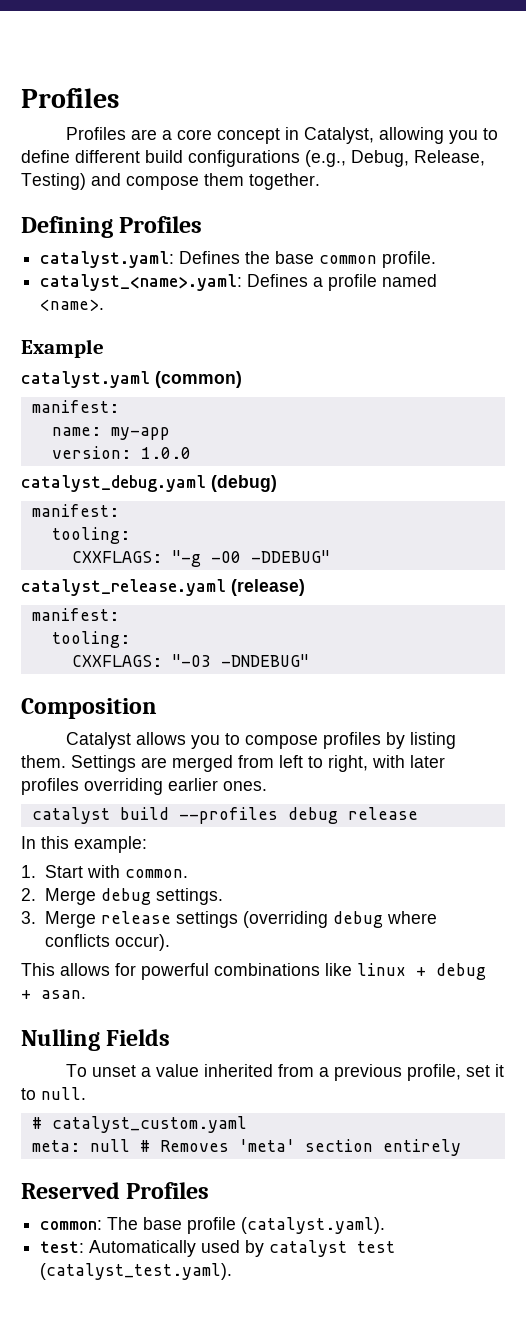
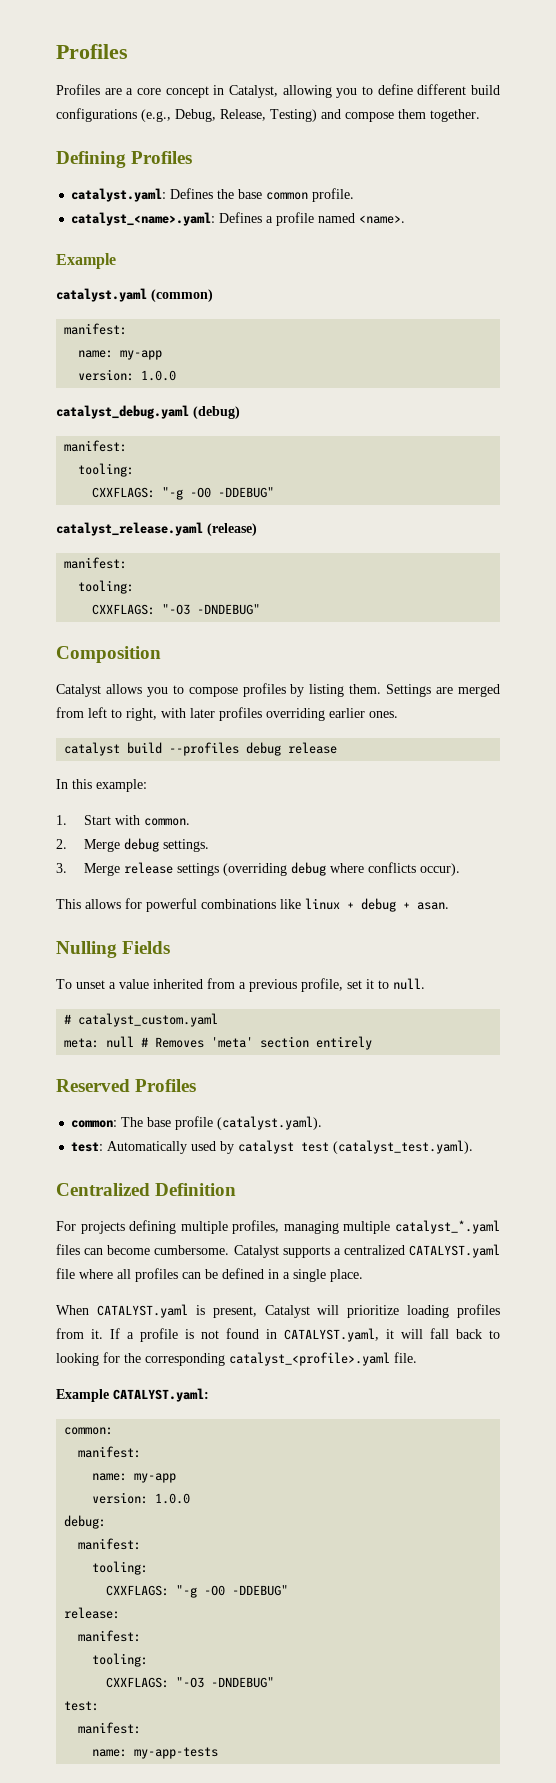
+ Centralized Definition
+ For projects defining multiple profiles, managing multiple catalyst_*.yaml files can become cumbersome. Catalyst supports a centralized CATALYST.yaml file where all profiles can be defined in a single place.
+ When CATALYST.yaml is present, Catalyst will prioritize loading profiles from it. If a profile is not found in CATALYST.yaml, it will fall back to looking for the corresponding catalyst_<profile>.yaml file.
+ Example CATALYST.yaml:
+ common:
+ manifest:
+ name: my-app
+ version: 1.0.0
+ debug:
+ manifest:
+ tooling:
+ CXXFLAGS: "-g -O0 -DDEBUG"
+ release:
+ manifest:
+ tooling:
+ CXXFLAGS: "-O3 -DNDEBUG"
+ test:
+ manifest:
+ name: my-app-tests

